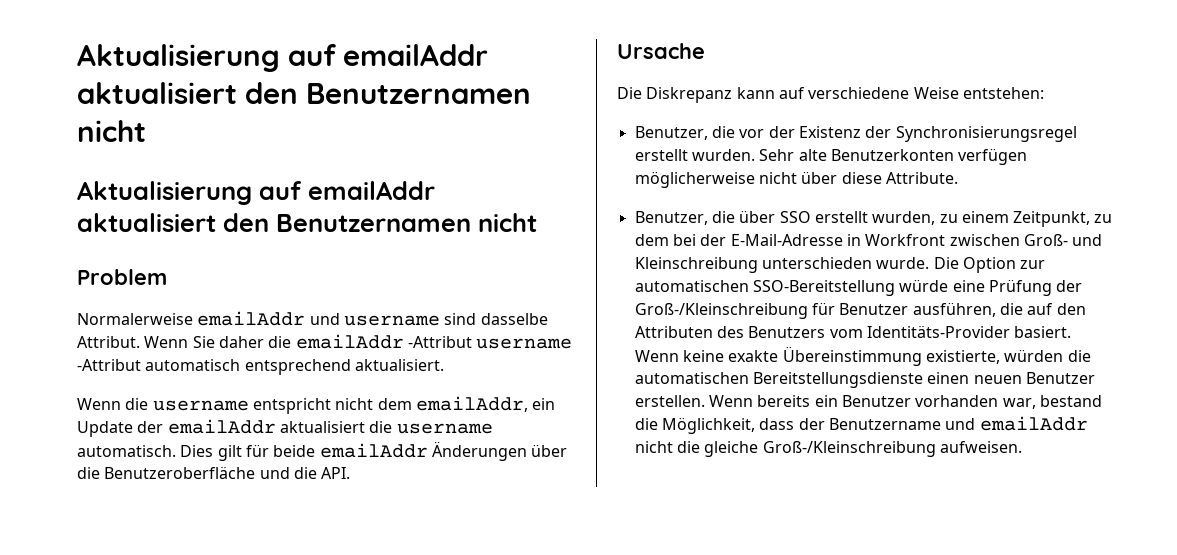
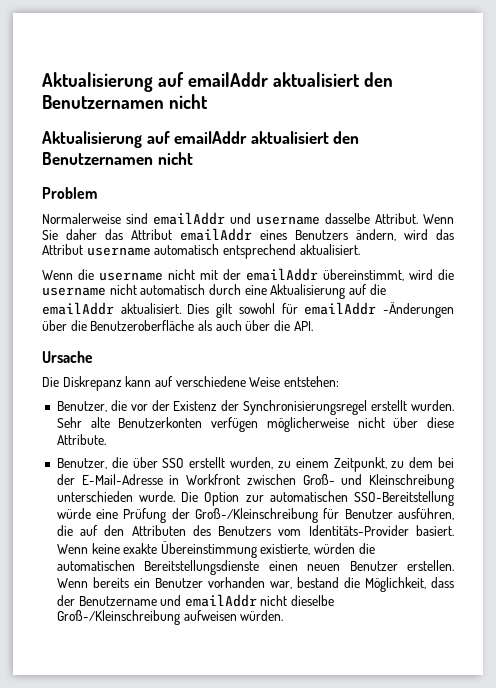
- Normalerweise emailAddr und username sind dasselbe Attribut.
+ Normalerweise sind emailAddr und username dasselbe Attribut.
- Wenn Sie daher die emailAddr -Attribut username -Attribut automatisch entsprechend aktualisiert.
+ Wenn Sie daher das Attribut emailAddr eines Benutzers ändern, wird das Attribut username automatisch entsprechend aktualisiert.
- Wenn die username entspricht nicht dem emailAddr, ein Update der emailAddr aktualisiert die username automatisch. Dies gilt für beide emailAddr Änderungen über die Benutzeroberfläche und die API.
+ Wenn die username nicht mit der emailAddr übereinstimmt, wird die username nicht automatisch durch eine Aktualisierung auf die emailAddr aktualisiert. Dies gilt sowohl für emailAddr -Änderungen über die Benutzeroberfläche als auch über die API.
- Wenn bereits ein Benutzer vorhanden war, bestand die Möglichkeit, dass der Benutzername und emailAddr nicht die gleiche Groß-/Kleinschreibung aufweisen.
+ Wenn bereits ein Benutzer vorhanden war, bestand die Möglichkeit, dass der Benutzername und emailAddr nicht dieselbe Groß-/Kleinschreibung aufweisen würden.

